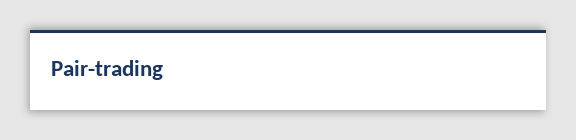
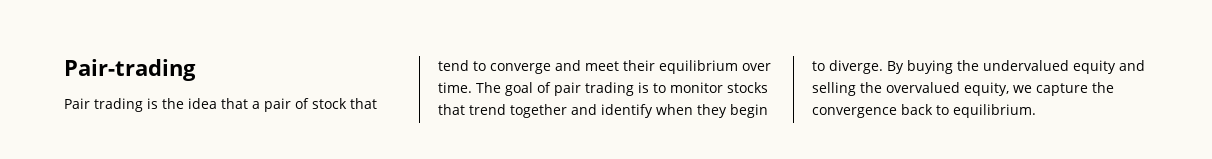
+ Pair trading is the idea that a pair of stock that tend to converge and meet their equilibrium over time. The goal of pair trading is to monitor stocks that trend together and identify when they begin to diverge. By buying the undervalued equity and selling the overvalued equity, we capture the convergence back to equilibrium.

